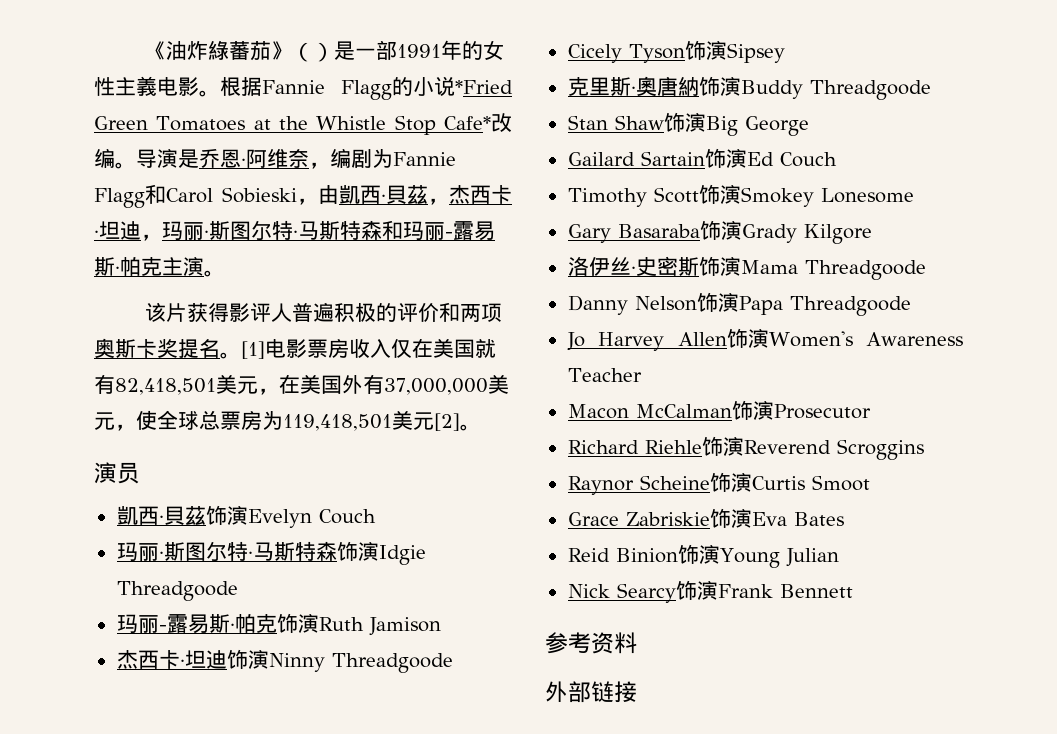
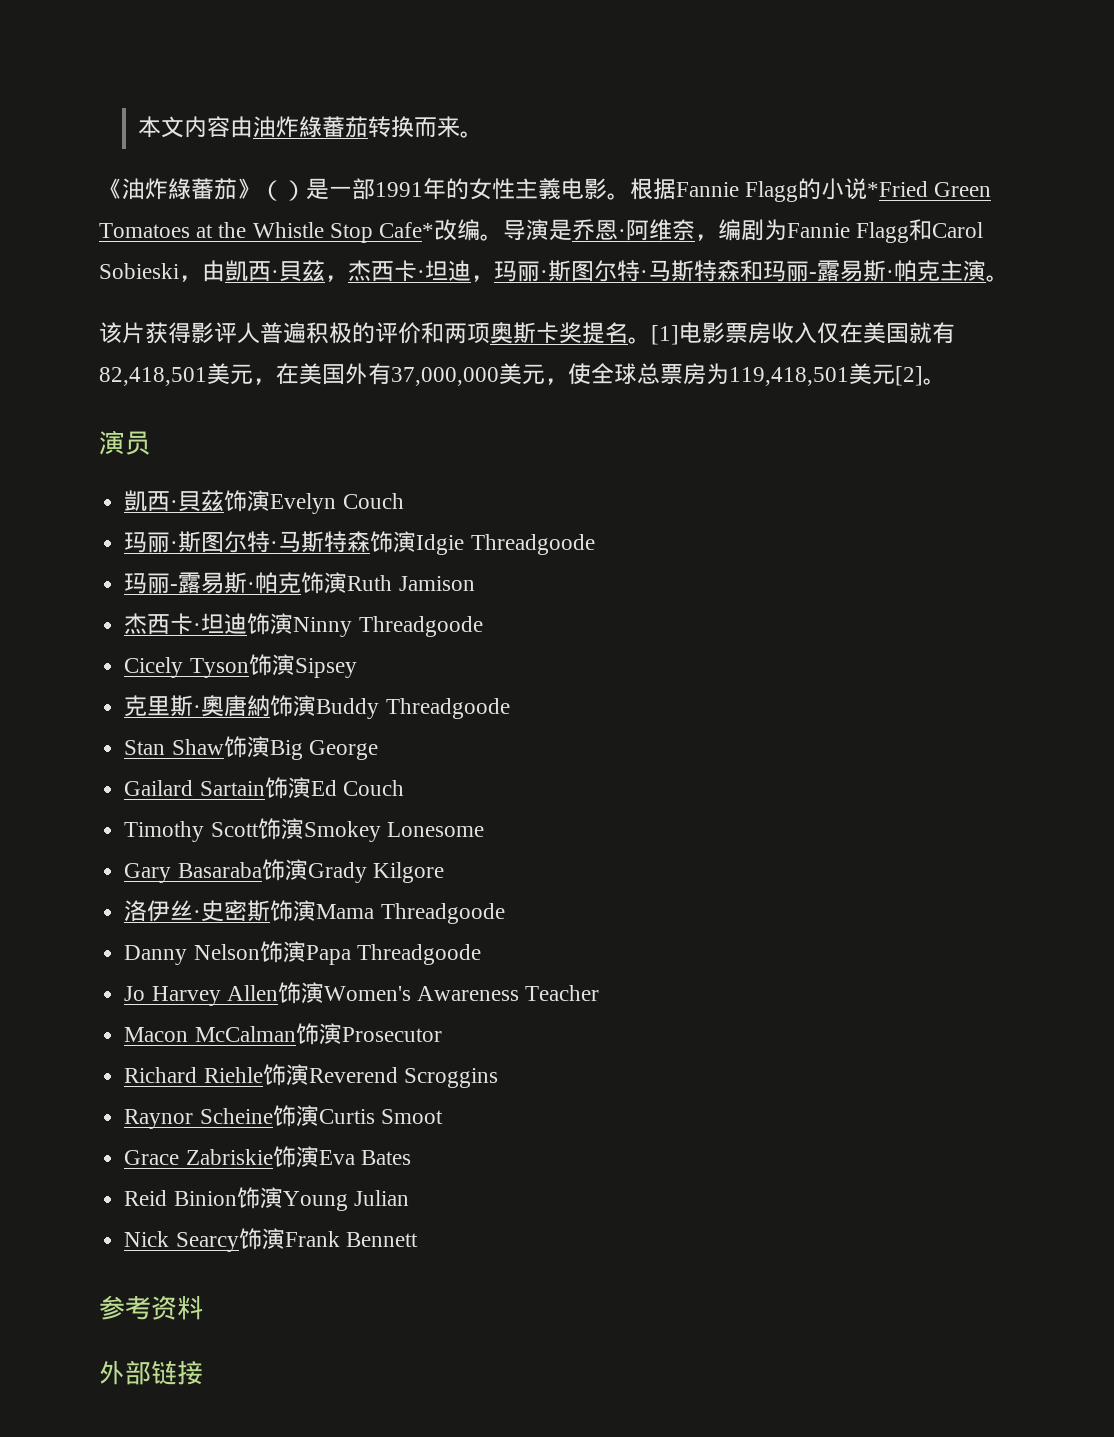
+ 本文内容由油炸綠蕃茄转换而来。

